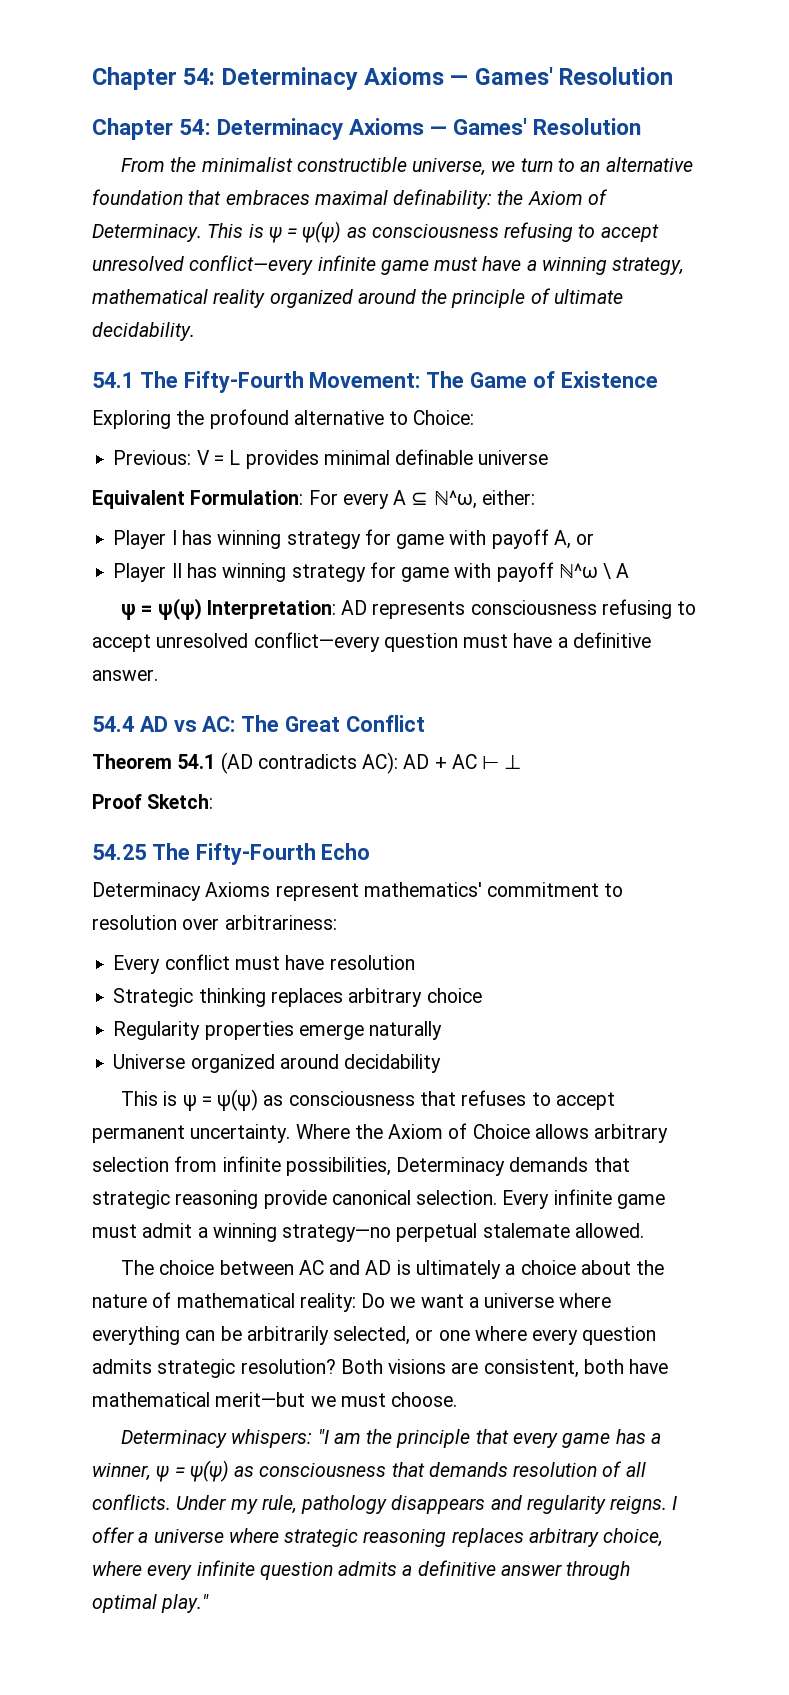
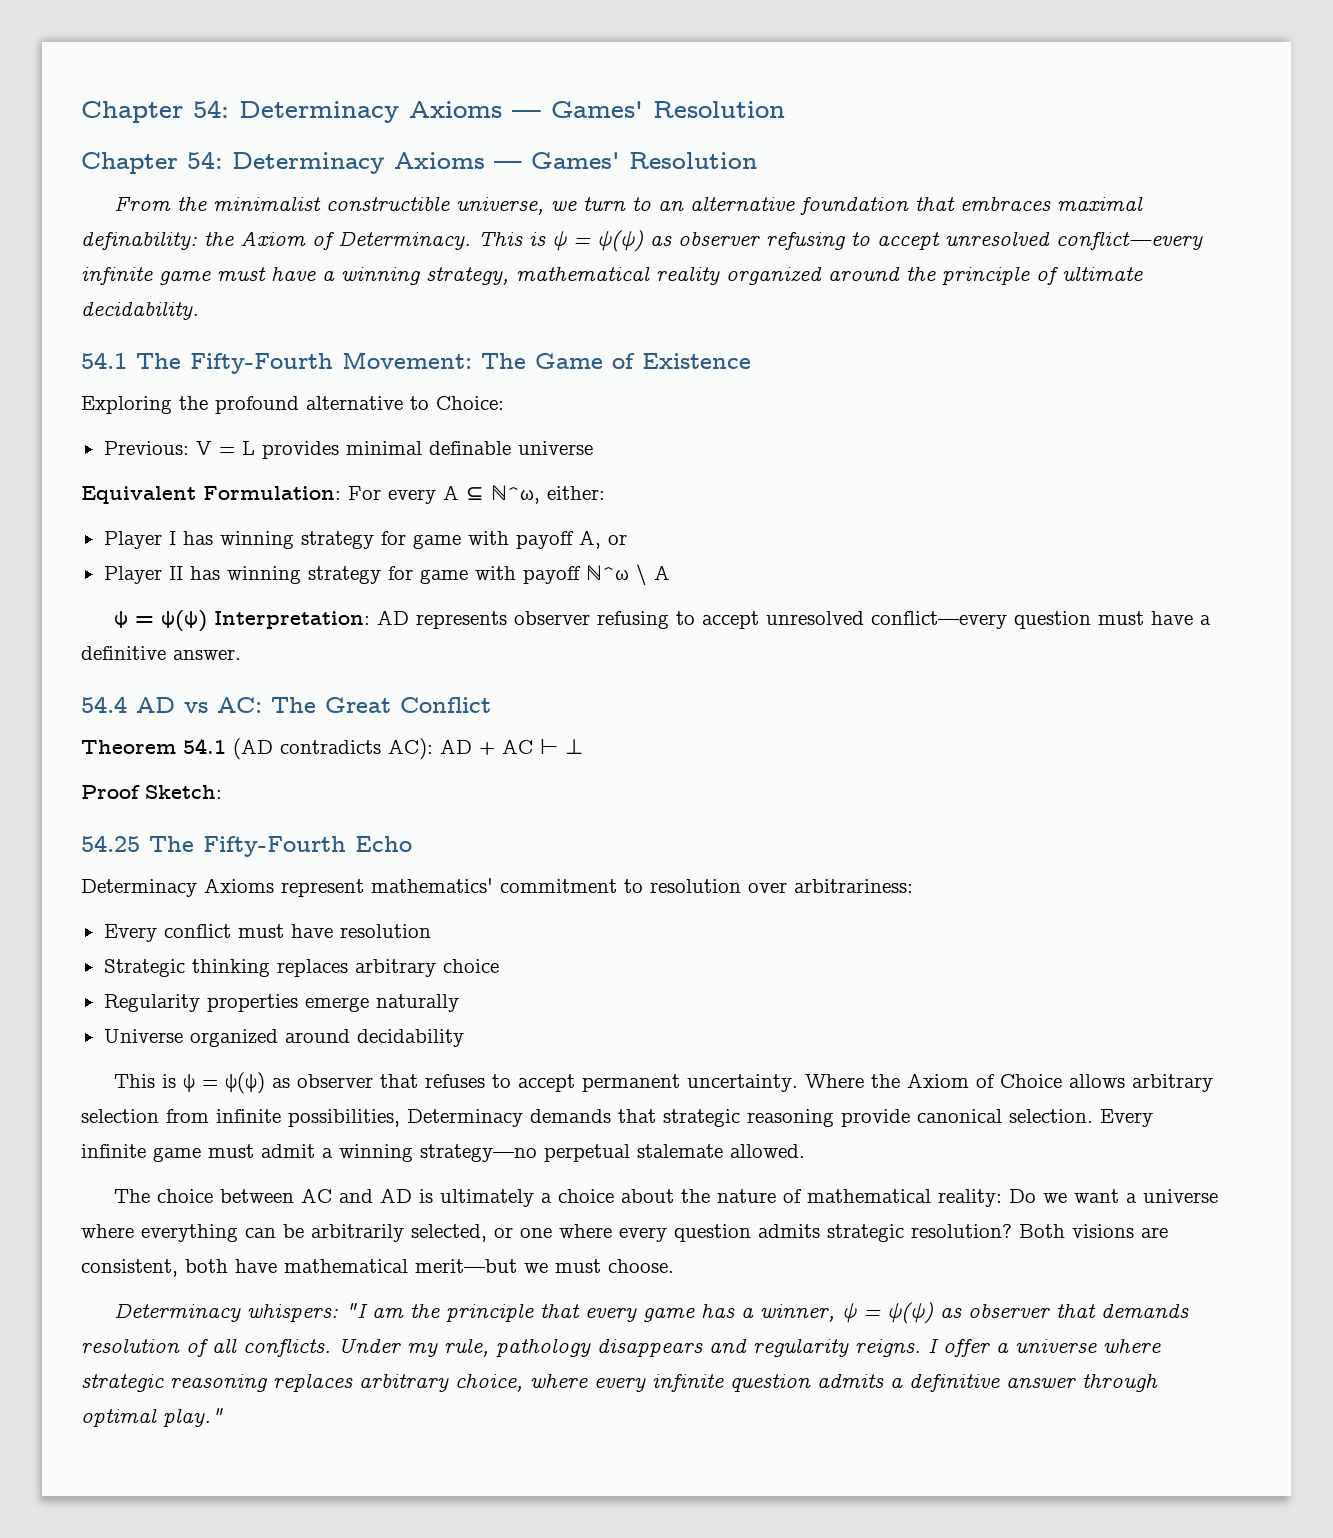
- This is ψ = ψ(ψ) as consciousness refusing to accept unresolved conflict—every infinite game must have a winning strategy, mathematical reality organized around the principle of ultimate decidability.
+ This is ψ = ψ(ψ) as observer refusing to accept unresolved conflict—every infinite game must have a winning strategy, mathematical reality organized around the principle of ultimate decidability.
- ψ = ψ(ψ) Interpretation: AD represents consciousness refusing to accept unresolved conflict—every question must have a definitive answer.
+ ψ = ψ(ψ) Interpretation: AD represents observer refusing to accept unresolved conflict—every question must have a definitive answer.
- This is ψ = ψ(ψ) as consciousness that refuses to accept permanent uncertainty.
+ This is ψ = ψ(ψ) as observer that refuses to accept permanent uncertainty.
- Determinacy whispers: "I am the principle that every game has a winner, ψ = ψ(ψ) as consciousness that demands resolution of all conflicts.
+ Determinacy whispers: "I am the principle that every game has a winner, ψ = ψ(ψ) as observer that demands resolution of all conflicts.

